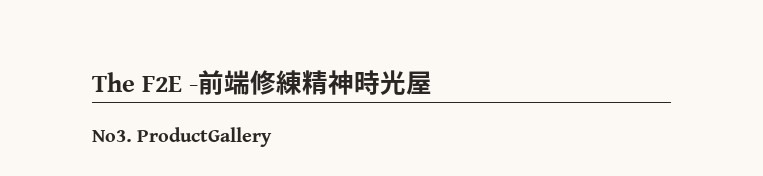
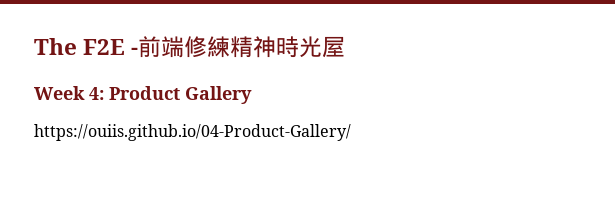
- No3. ProductGallery
+ Week 4: Product Gallery
+ https://ouiis.github.io/04-Product-Gallery/

